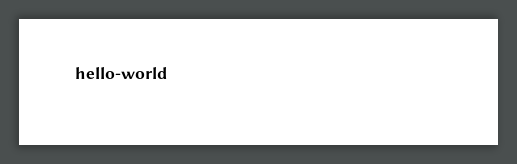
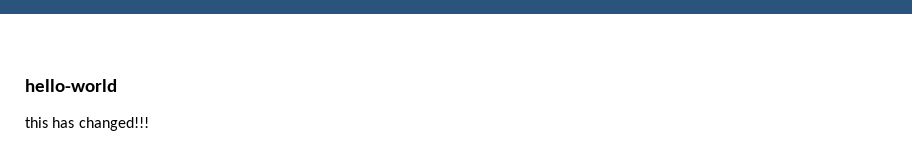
+ this has changed!!!

